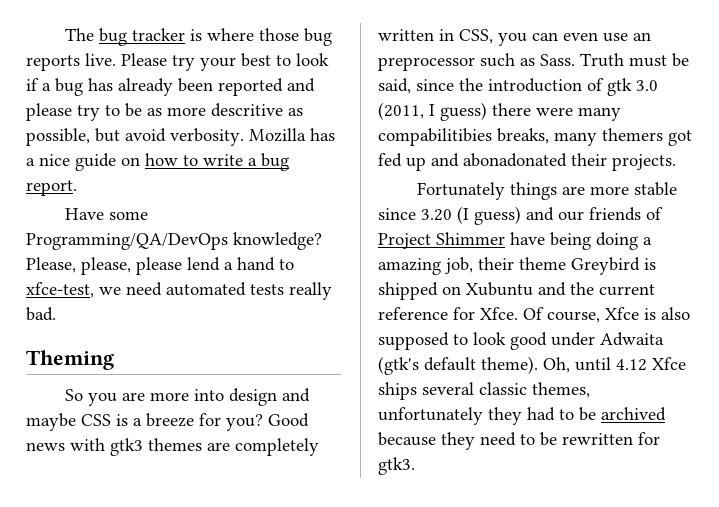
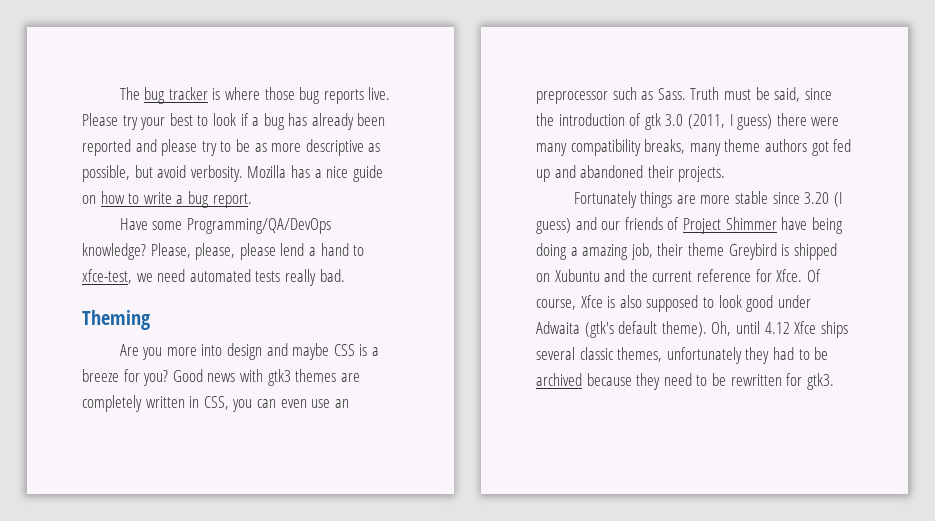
- Please try your best to look if a bug has already been reported and please try to be as more descritive as possible, but avoid verbosity.
+ Please try your best to look if a bug has already been reported and please try to be as more descriptive as possible, but avoid verbosity.
- So you are more into design and maybe CSS is a breeze for you?
+ Are you more into design and maybe CSS is a breeze for you?
- Truth must be said, since the introduction of gtk 3.0 (2011, I guess) there were many compabilitibies breaks, many themers got fed up and abonadonated their projects.
+ Truth must be said, since the introduction of gtk 3.0 (2011, I guess) there were many compatibility breaks, many theme authors got fed up and abandoned their projects.

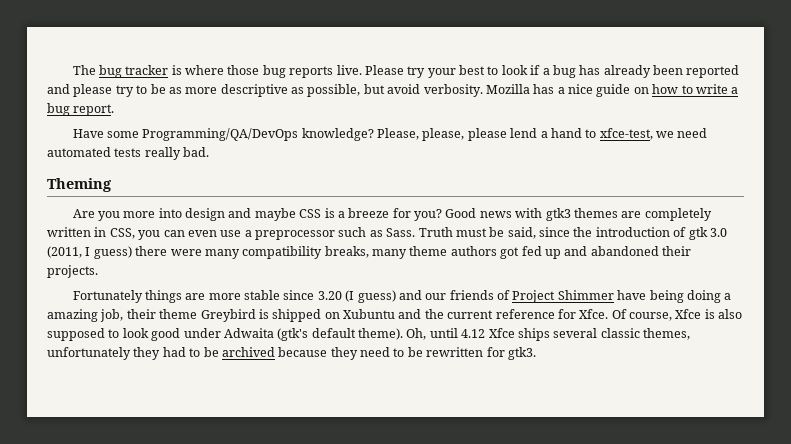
- Good news with gtk3 themes are completely written in CSS, you can even use an preprocessor such as Sass.
+ Good news with gtk3 themes are completely written in CSS, you can even use a preprocessor such as Sass.

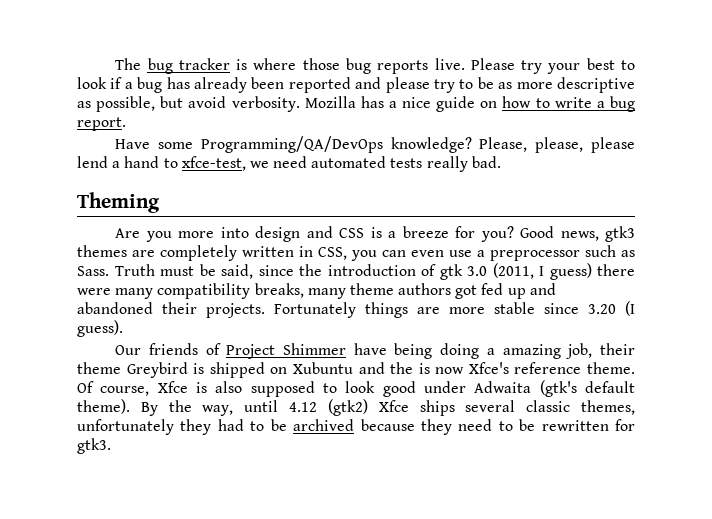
- Are you more into design and maybe CSS is a breeze for you?
+ Are you more into design and CSS is a breeze for you?
- Good news with gtk3 themes are completely written in CSS, you can even use a preprocessor such as Sass.
+ Good news, gtk3 themes are completely written in CSS, you can even use a preprocessor such as Sass.
- Truth must be said, since the introduction of gtk 3.0 (2011, I guess) there were many compatibility breaks, many theme authors got fed up and abandoned their projects.
- Fortunately things are more stable since 3.20 (I guess) and our friends of Project Shimmer have being doing a amazing job, their theme Greybird is shipped on Xubuntu and the current reference for Xfce.
+ Truth must be said, since the introduction of gtk 3.0 (2011, I guess) there were many compatibility breaks, many theme authors got fed up and abandoned their projects. Fortunately things are more stable since 3.20 (I guess).
+ Our friends of Project Shimmer have being doing a amazing job, their theme Greybird is shipped on Xubuntu and the is now Xfce's reference theme.
- Oh, until 4.12 Xfce ships several classic themes, unfortunately they had to be archived because they need to be rewritten for gtk3.
+ By the way, until 4.12 (gtk2) Xfce ships several classic themes, unfortunately they had to be archived because they need to be rewritten for gtk3.

